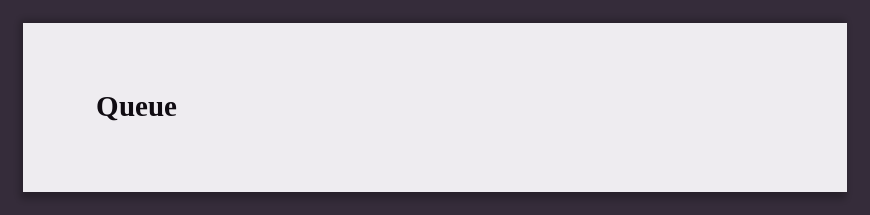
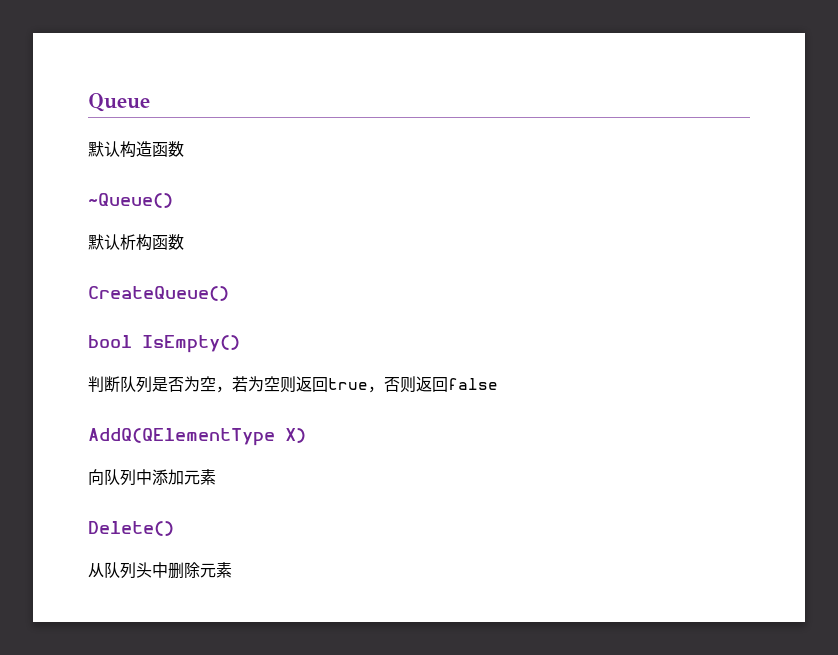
+ 默认构造函数
+ ~Queue()
+ 默认析构函数
+ CreateQueue()
+ bool IsEmpty()
+ 判断队列是否为空，若为空则返回true，否则返回false
+ AddQ(QElementType X)
+ 向队列中添加元素
+ Delete()
+ 从队列头中删除元素

